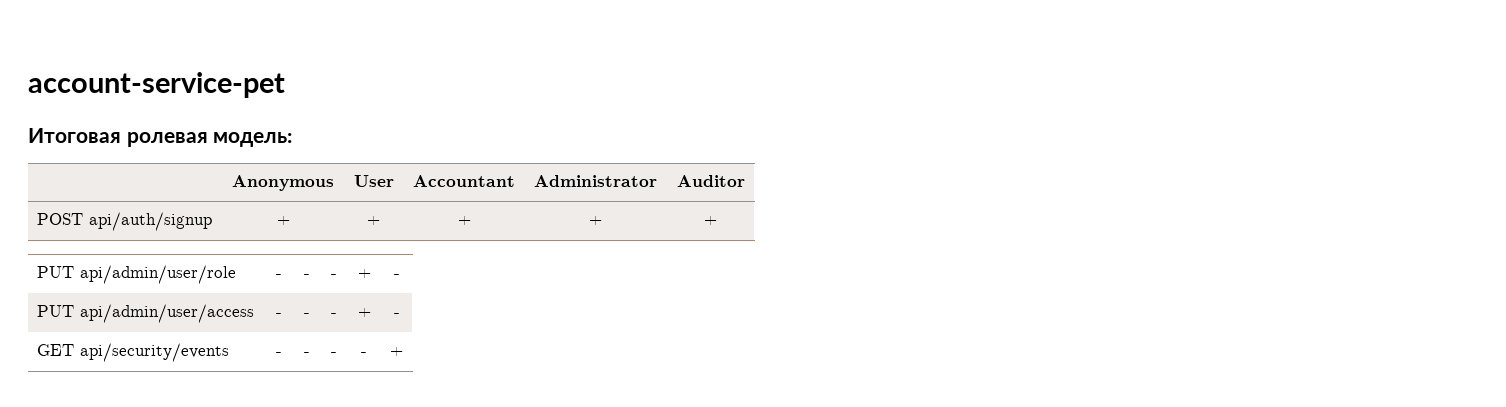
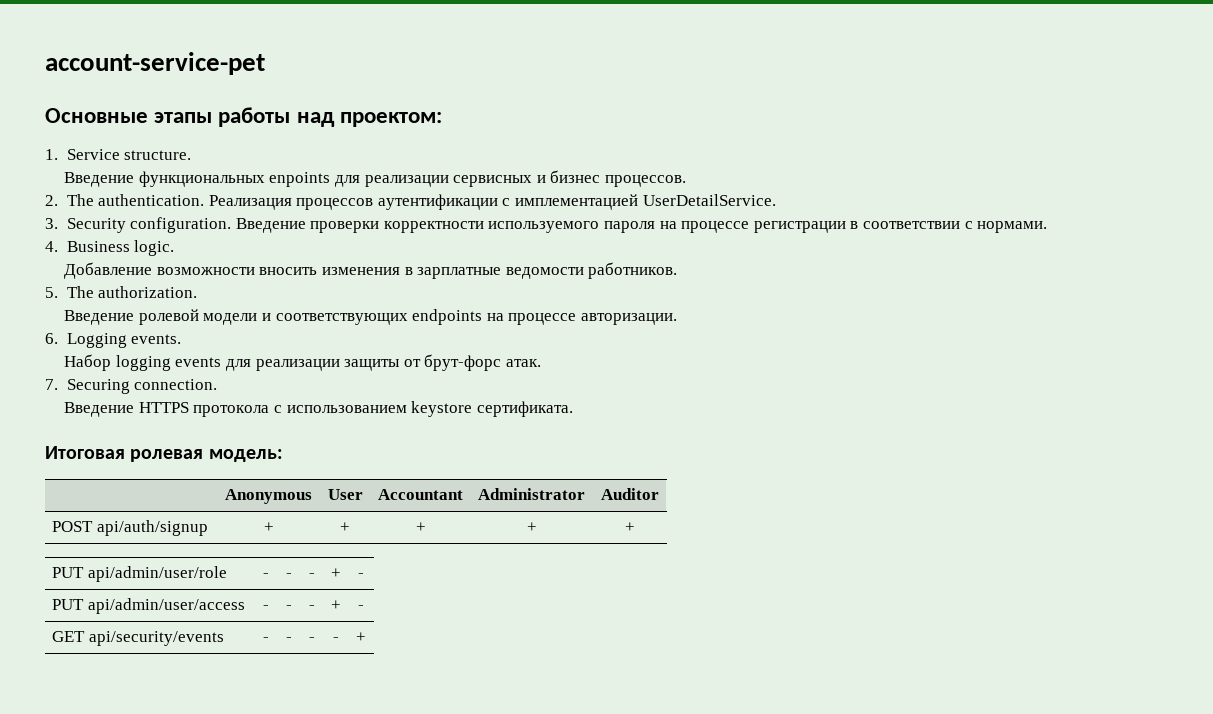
+ Основные этапы работы над проектом:
+ 1. Service structure.
+ Введение функциональных enpoints для реализации сервисных и бизнес процессов.
+ 2. The authentication. Реализация процессов аутентификации с имплементацией UserDetailService.
+ 3. Security configuration. Введение проверки корректности используемого пароля на процессе регистрации в соответствии с нормами.
+ 4. Business logic.
+ Добавление возможности вносить изменения в зарплатные ведомости работников.
+ 5. The authorization.
+ Введение ролевой модели и соответствующих endpoints на процессе авторизации.
+ 6. Logging events.
+ Набор logging events для реализации защиты от брут-форс атак.
+ 7. Securing connection.
+ Введение HTTPS протокола с использованием keystore сертификата.

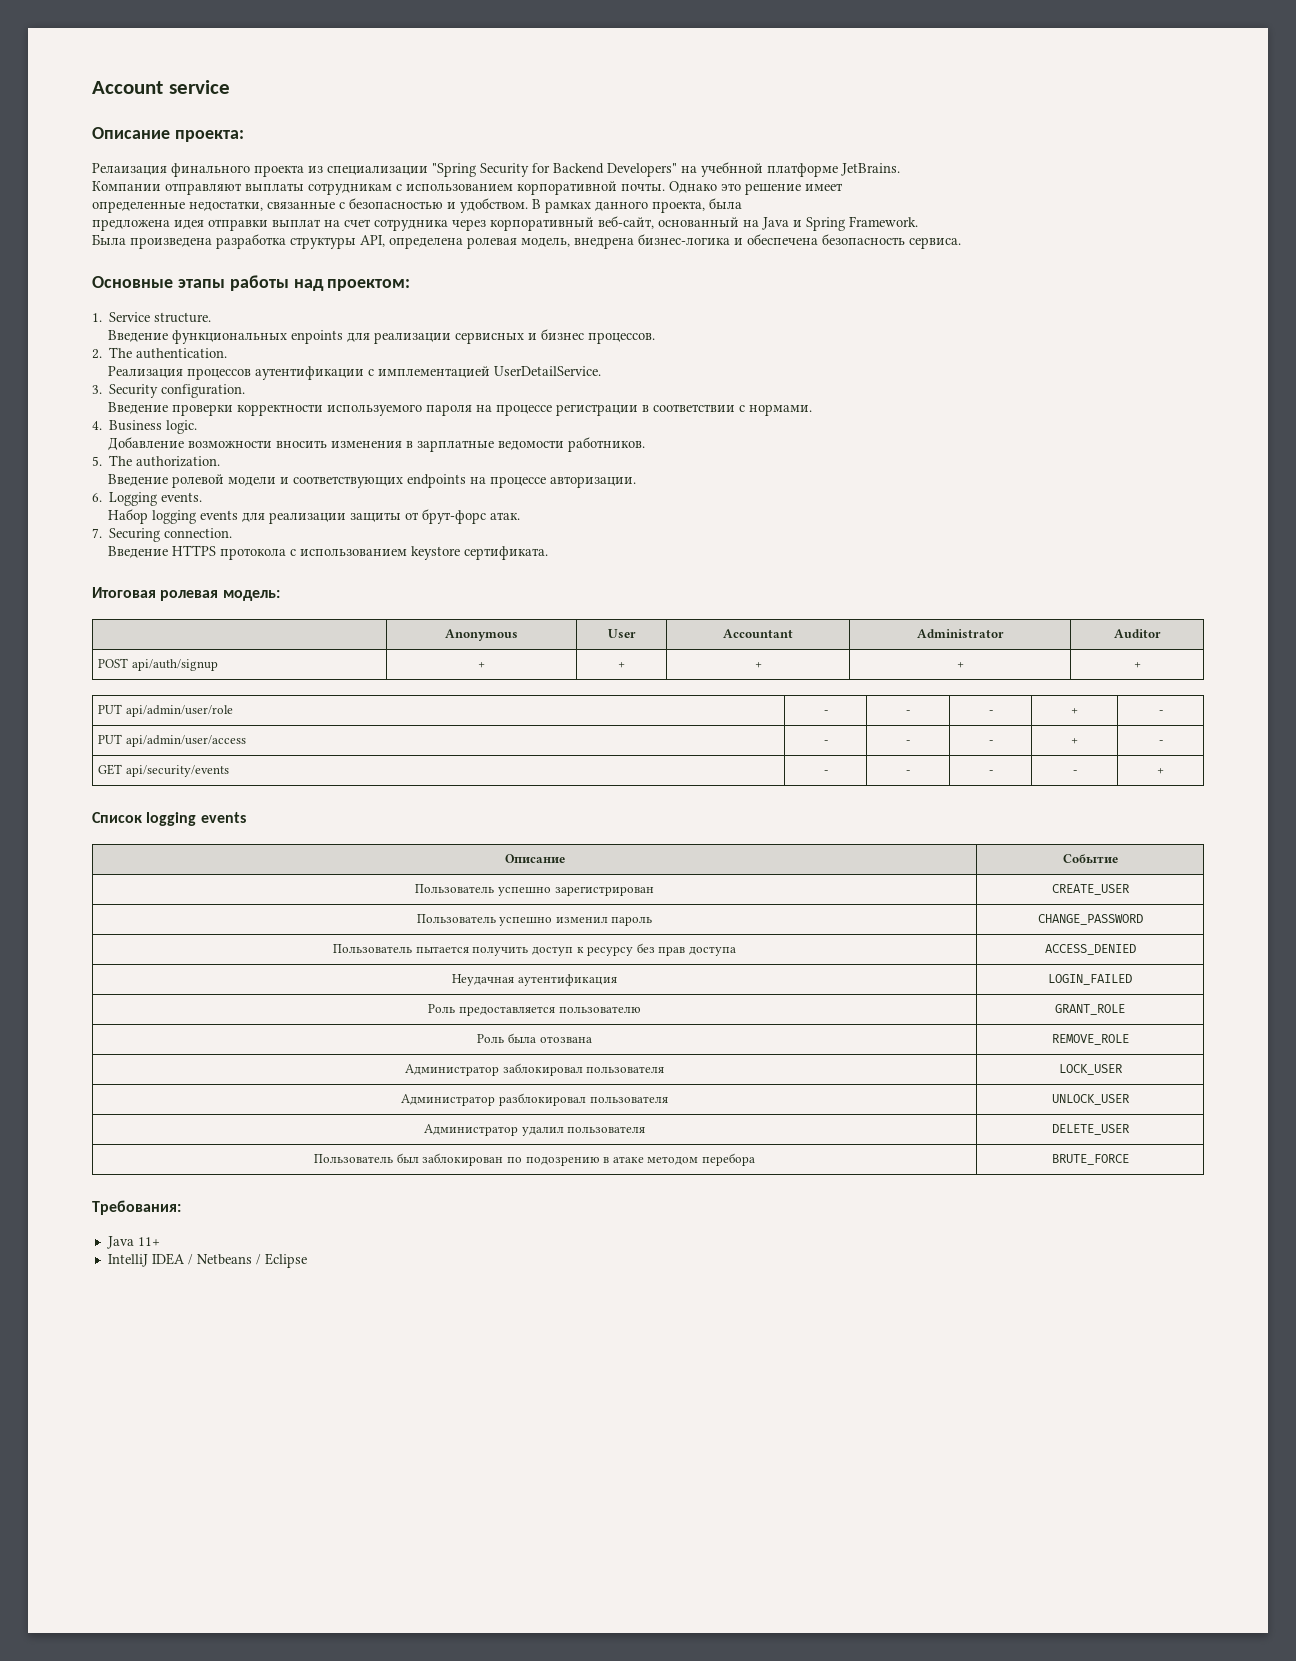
- account-service-pet
+ Account service
+ Описание проекта:
+ Релаизация финального проекта из специализации "Spring Security for Backend Developers" на учебнной платформе JetBrains.
+ Компании отправляют выплаты сотрудникам с использованием корпоративной почты. Однако это решение имеет
+ определенные недостатки, связанные с безопасностью и удобством. В рамках данного проекта, была
+ предложена идея отправки выплат на счет сотрудника через корпоративный веб-сайт, основанный на Java и Spring Framework.
+ Была произведена разработка структуры API, определена ролевая модель, внедрена бизнес-логика и обеспечена безопасность сервиса.
- 2. The authentication. Реализация процессов аутентификации с имплементацией UserDetailService.
+ 2. The authentication.
+ Реализация процессов аутентификации с имплементацией UserDetailService.
- 3. Security configuration. Введение проверки корректности используемого пароля на процессе регистрации в соответствии с нормами.
+ 3. Security configuration.
+ Введение проверки корректности используемого пароля на процессе регистрации в соответствии с нормами.
+ Список logging events
+ Описание | Событие
+ Пользователь успешно зарегистрирован | CREATE_USER
+ Пользователь успешно изменил пароль | CHANGE_PASSWORD
+ Пользователь пытается получить доступ к ресурсу без прав доступа | ACCESS_DENIED
+ Неудачная аутентификация | LOGIN_FAILED
+ Роль предоставляется пользователю | GRANT_ROLE
+ Роль была отозвана | REMOVE_ROLE
+ Администратор заблокировал пользователя | LOCK_USER
+ Администратор разблокировал пользователя | UNLOCK_USER
+ Администратор удалил пользователя | DELETE_USER
+ Пользователь был заблокирован по подозрению в атаке методом перебора | BRUTE_FORCE
+ Требования:
+ Java 11+
+ IntelliJ IDEA / Netbeans / Eclipse

